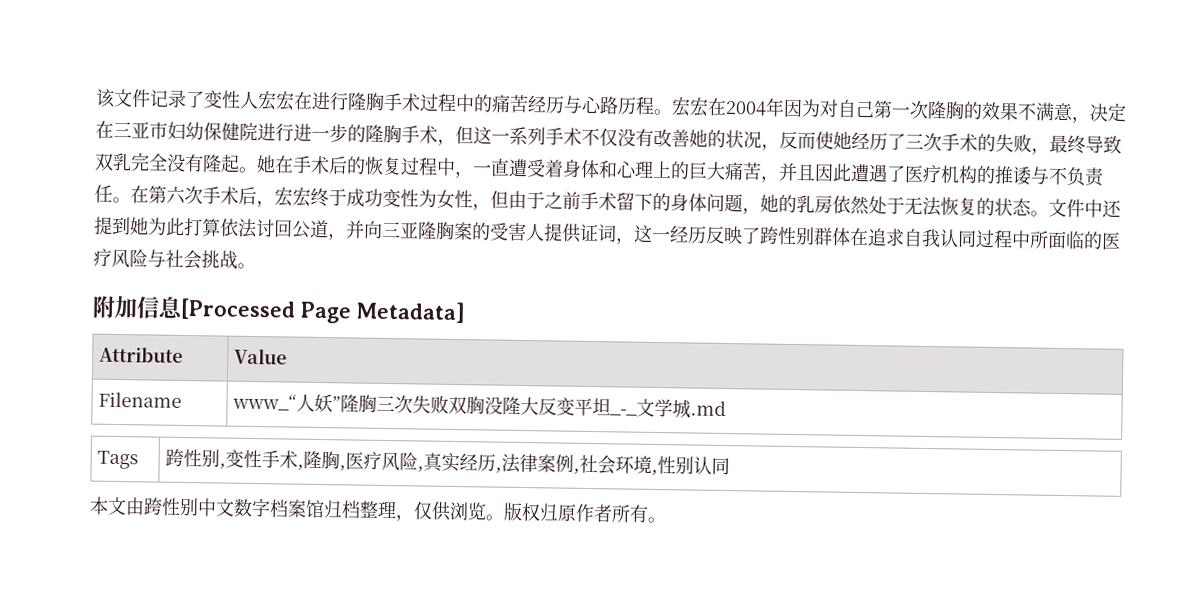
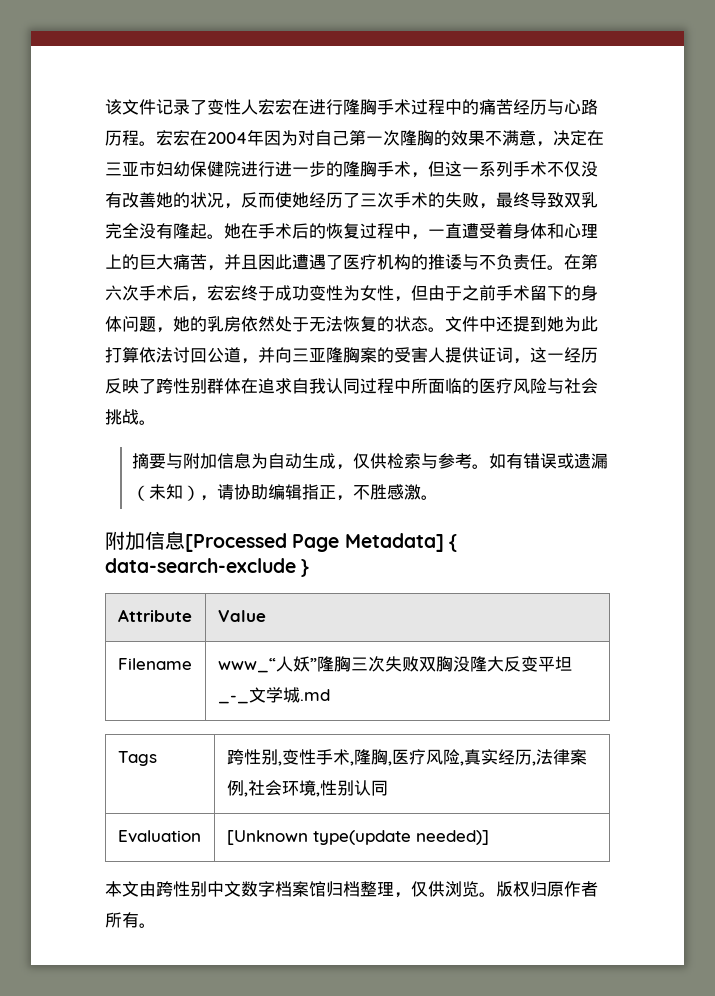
+ 摘要与附加信息为自动生成，仅供检索与参考。如有错误或遗漏（未知），请协助编辑指正，不胜感激。
- 附加信息[Processed Page Metadata]
+ 附加信息[Processed Page Metadata] { data-search-exclude }
+ Evaluation | [Unknown type(update needed)]

